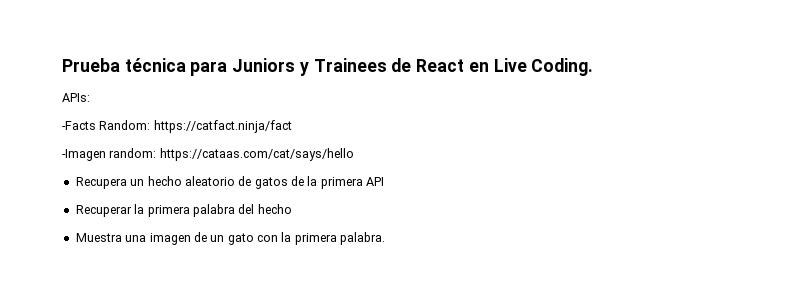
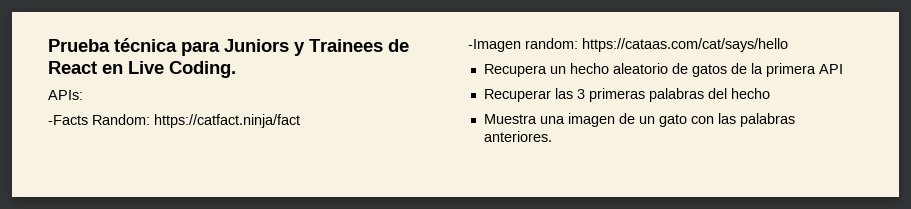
- Recuperar la primera palabra del hecho
+ Recuperar las 3 primeras palabras del hecho
- Muestra una imagen de un gato con la primera palabra.
+ Muestra una imagen de un gato con las palabras anteriores.

